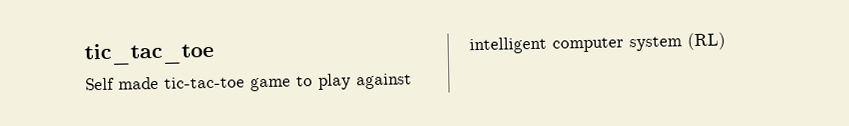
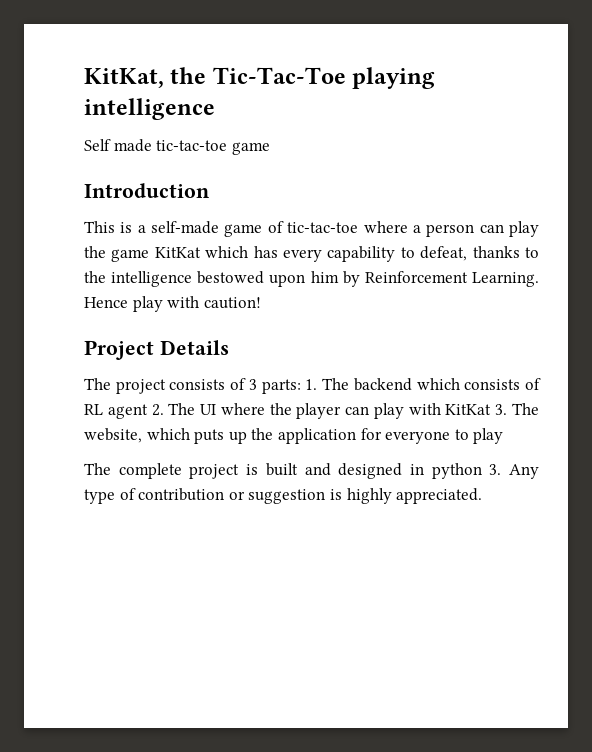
- tic_tac_toe
+ KitKat, the Tic-Tac-Toe playing intelligence
- Self made tic-tac-toe game to play against intelligent computer system (RL)
+ Self made tic-tac-toe game
+ Introduction
+ This is a self-made game of tic-tac-toe where a person can play the game KitKat which has every capability to defeat, thanks to the intelligence bestowed upon him by Reinforcement Learning. Hence play with caution!
+ Project Details
+ The project consists of 3 parts: 1. The backend which consists of RL agent 2. The UI where the player can play with KitKat 3. The website, which puts up the application for everyone to play
+ The complete project is built and designed in python 3. Any type of contribution or suggestion is highly appreciated.

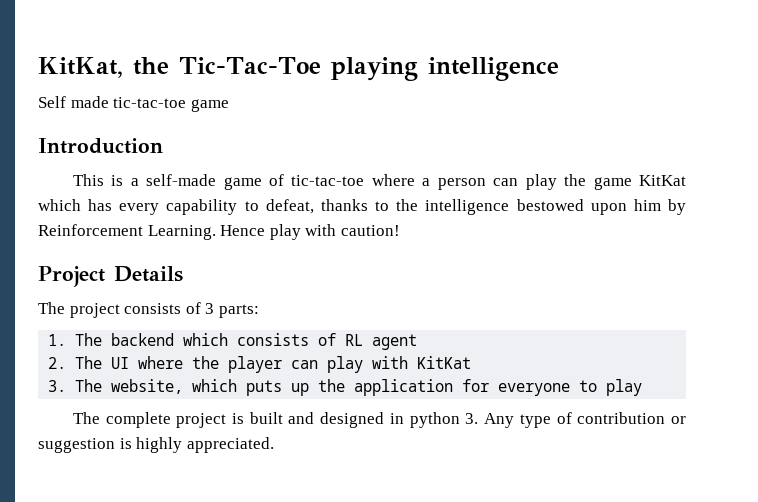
- The project consists of 3 parts: 1. The backend which consists of RL agent 2. The UI where the player can play with KitKat 3. The website, which puts up the application for everyone to play
+ The project consists of 3 parts:
+ 1. The backend which consists of RL agent
+ 2. The UI where the player can play with KitKat
+ 3. The website, which puts up the application for everyone to play

